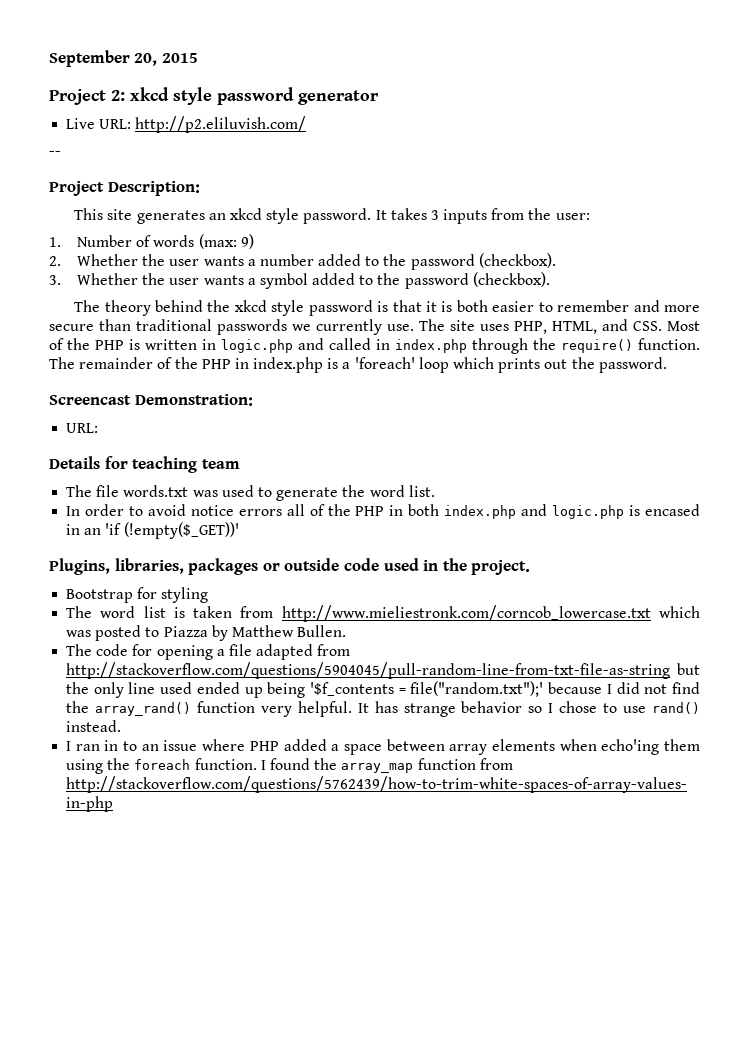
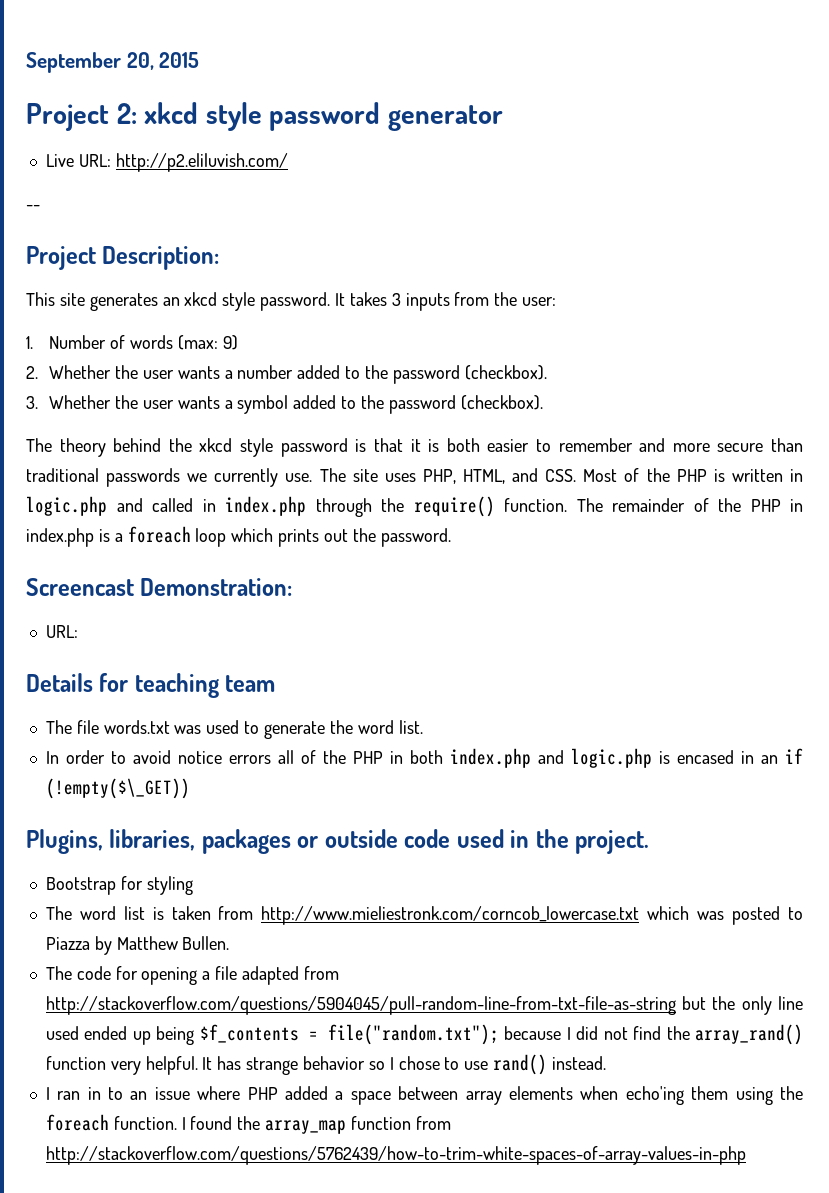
- The remainder of the PHP in index.php is a 'foreach' loop which prints out the password.
+ The remainder of the PHP in index.php is a foreach loop which prints out the password.
- In order to avoid notice errors all of the PHP in both index.php and logic.php is encased in an 'if (!empty($_GET))'
+ In order to avoid notice errors all of the PHP in both index.php and logic.php is encased in an if (!empty($\_GET))
- The code for opening a file adapted from http://stackoverflow.com/questions/5904045/pull-random-line-from-txt-file-as-string but the only line used ended up being '$f_contents = file("random.txt");' because I did not find the array_rand() function very helpful.
+ The code for opening a file adapted from http://stackoverflow.com/questions/5904045/pull-random-line-from-txt-file-as-string but the only line used ended up being $f_contents = file("random.txt"); because I did not find the array_rand() function very helpful.

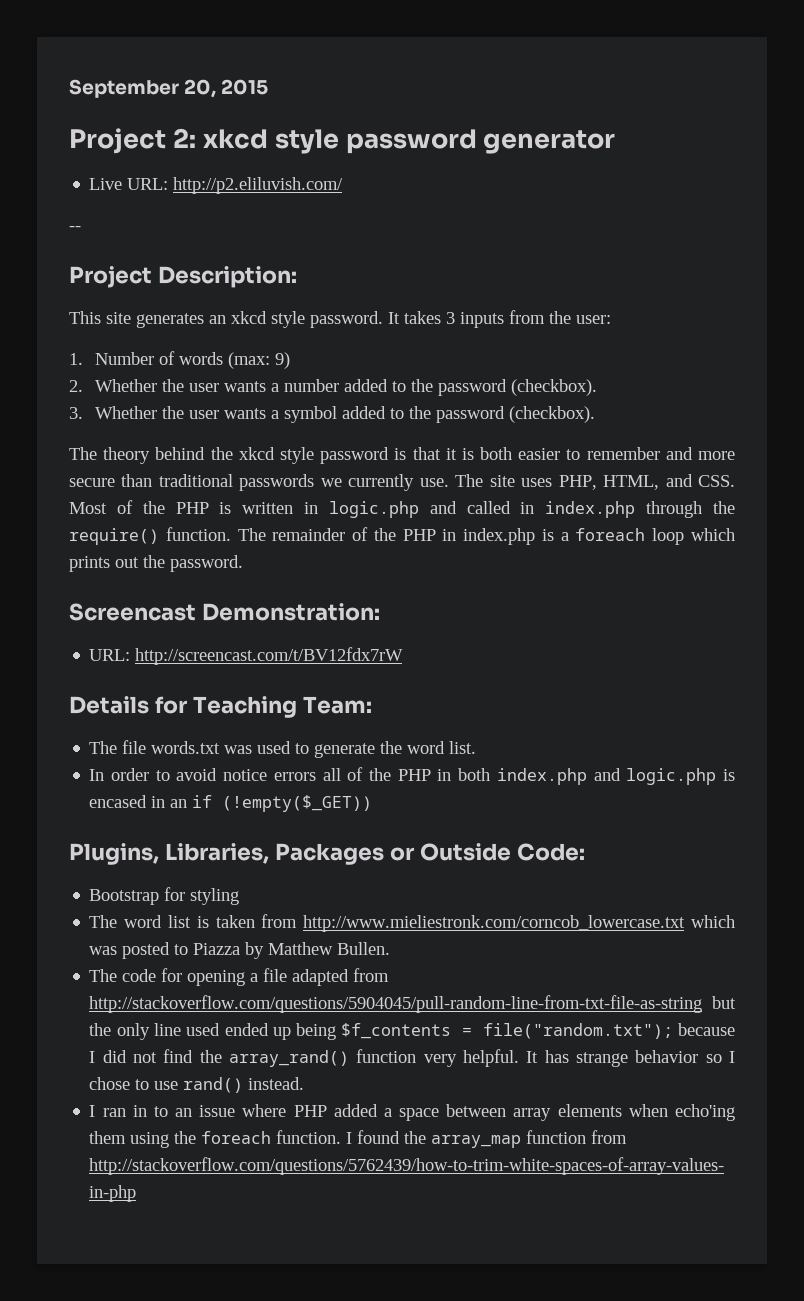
  Screencast Demonstration:
- URL:
+ URL: http://screencast.com/t/BV12fdx7rW
- Details for teaching team
+ Details for Teaching Team:
- In order to avoid notice errors all of the PHP in both index.php and logic.php is encased in an if (!empty($\_GET))
+ In order to avoid notice errors all of the PHP in both index.php and logic.php is encased in an if (!empty($_GET))
- Plugins, libraries, packages or outside code used in the project.
+ Plugins, Libraries, Packages or Outside Code:

